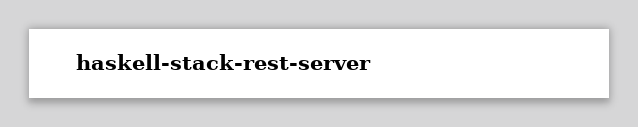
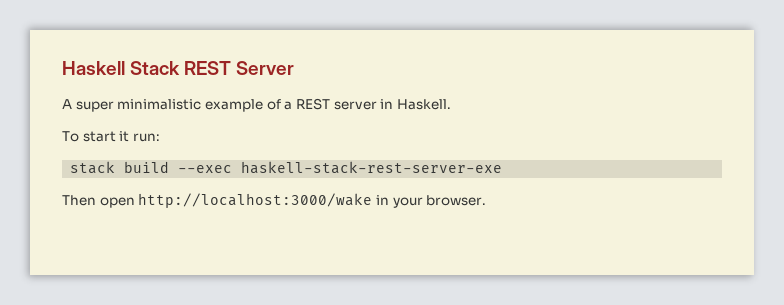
- haskell-stack-rest-server
+ Haskell Stack REST Server
+ A super minimalistic example of a REST server in Haskell.
+ To start it run:
+ stack build --exec haskell-stack-rest-server-exe
+ Then open http://localhost:3000/wake in your browser.

